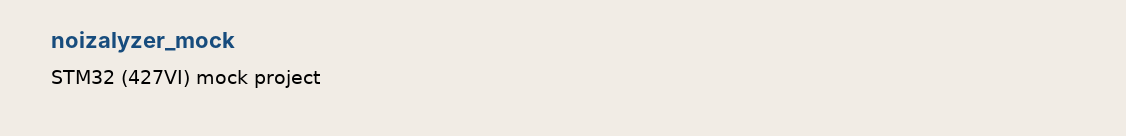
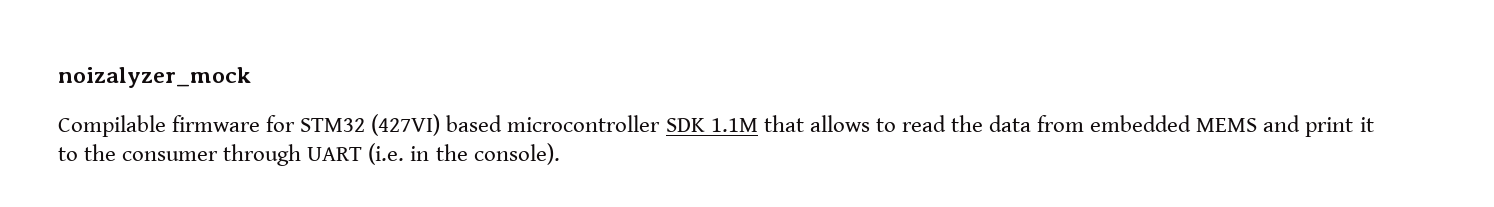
- STM32 (427VI) mock project
+ Compilable firmware for STM32 (427VI) based microcontroller SDK 1.1M that allows to read the data from embedded MEMS and print it to the consumer through UART (i.e. in the console).

